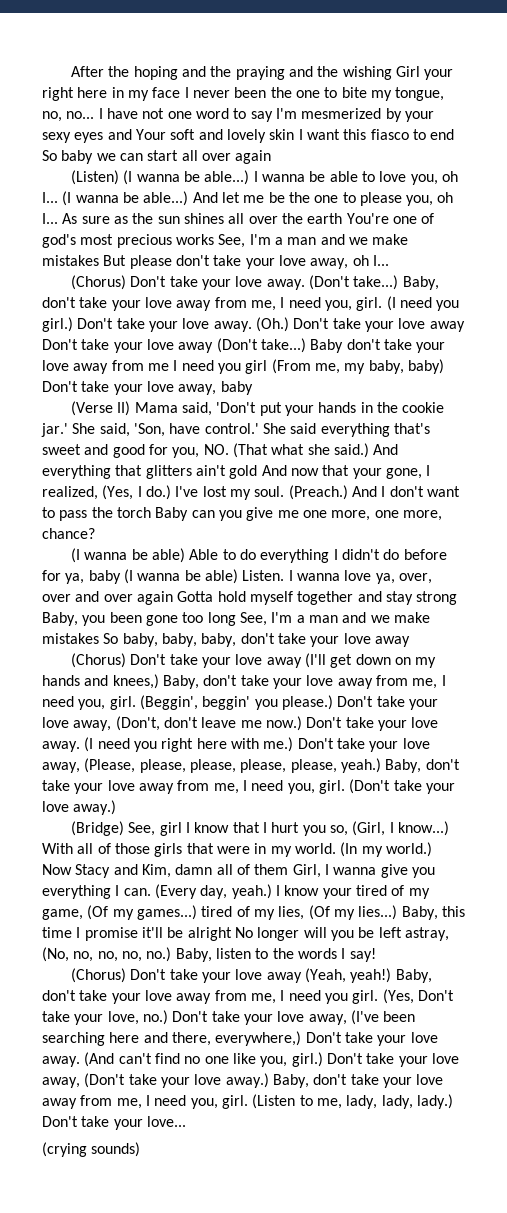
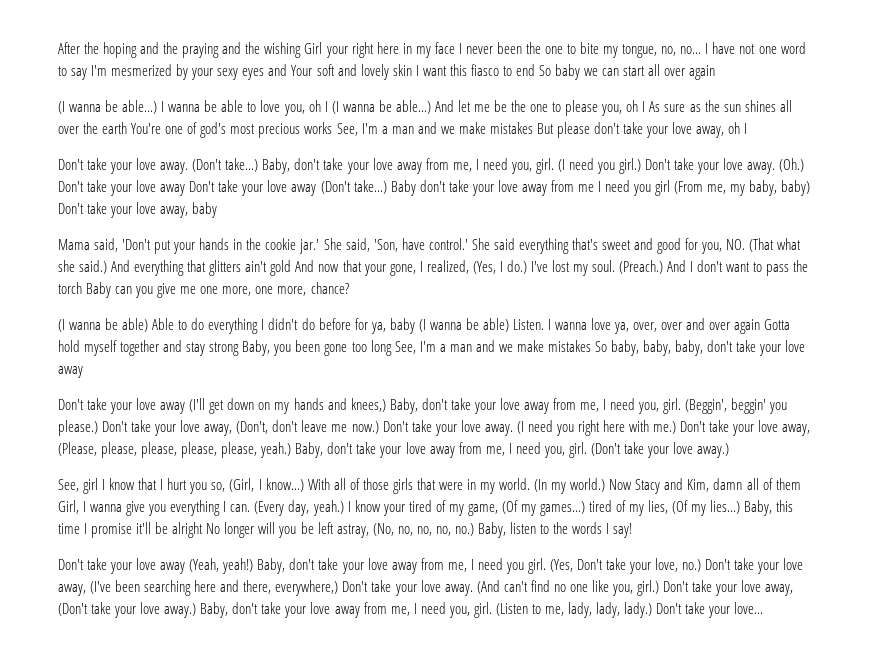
  I have not one word to say I'm mesmerized by your sexy eyes and Your soft and lovely skin I want this fiasco to end So baby we can start all over again
- (Listen) (I wanna be able...)
+ (I wanna be able...)
- I wanna be able to love you, oh I... (I wanna be able...)
+ I wanna be able to love you, oh I (I wanna be able...)
- And let me be the one to please you, oh I... As sure as the sun shines all over the earth You're one of god's most precious works See, I'm a man and we make mistakes But please don't take your love away, oh I...
- (Chorus) Don't take your love away.
+ And let me be the one to please you, oh I As sure as the sun shines all over the earth You're one of god's most precious works See, I'm a man and we make mistakes But please don't take your love away, oh I
+ Don't take your love away.
- (Verse II) Mama said, 'Don't put your hands in the cookie jar.'
+ Mama said, 'Don't put your hands in the cookie jar.'
- (Chorus) Don't take your love away (I'll get down on my hands and knees,) Baby, don't take your love away from me, I need you, girl.
+ Don't take your love away (I'll get down on my hands and knees,) Baby, don't take your love away from me, I need you, girl.
- (Bridge) See, girl I know that I hurt you so, (Girl, I know...)
+ See, girl I know that I hurt you so, (Girl, I know...)
- (Chorus) Don't take your love away (Yeah, yeah!)
+ Don't take your love away (Yeah, yeah!)
- (crying sounds)

